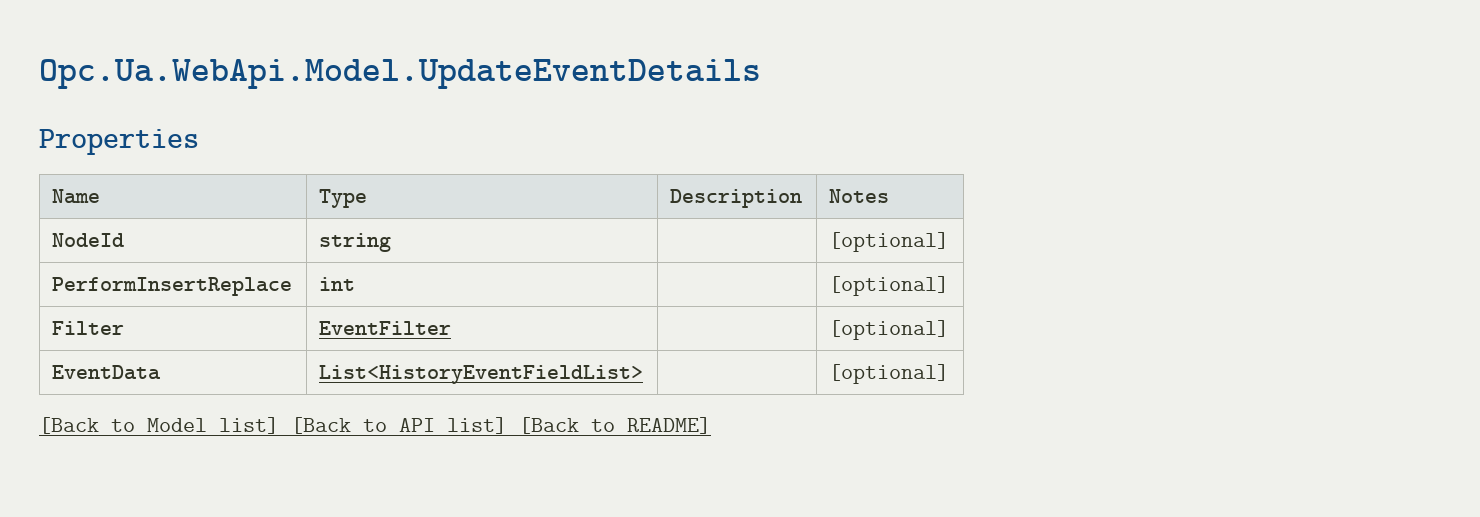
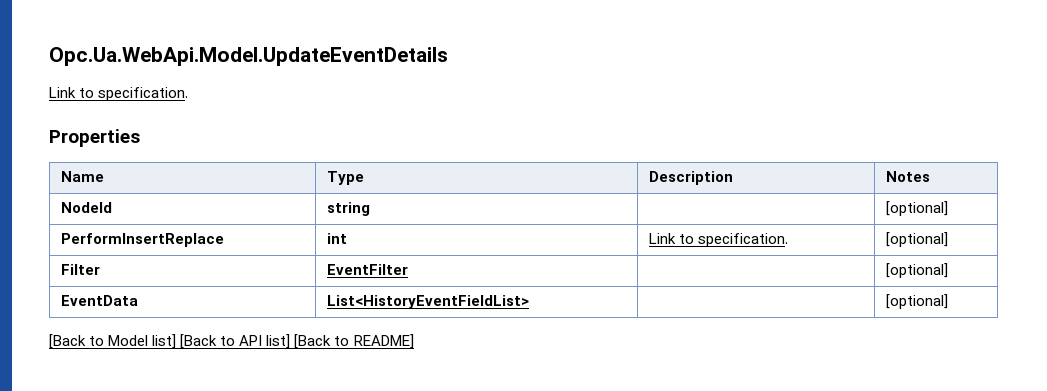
  Opc.Ua.WebApi.Model.UpdateEventDetails
+ Link to specification.
- PerformInsertReplace | int | | [optional]
+ PerformInsertReplace | int | Link to specification. | [optional]

